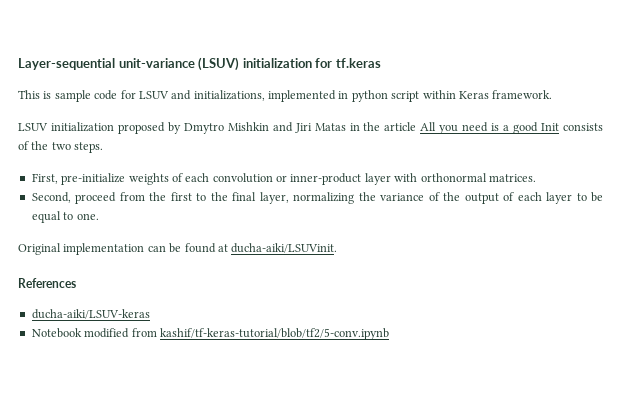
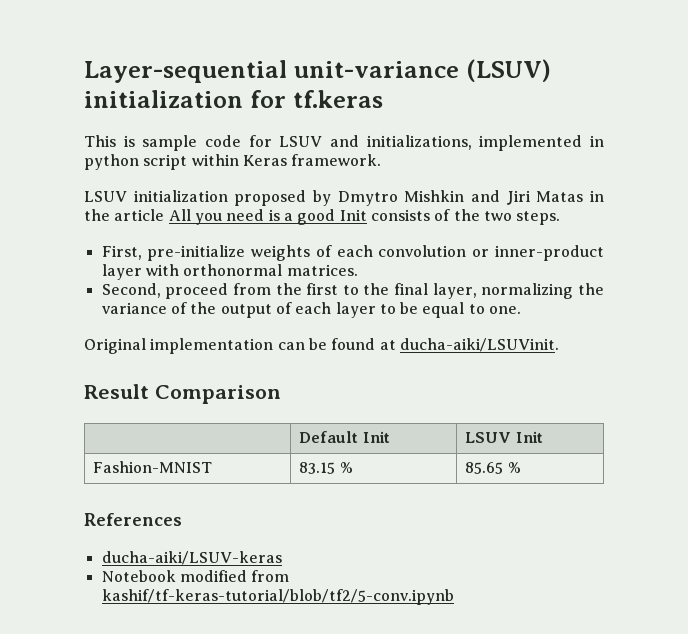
+ Result Comparison
+ | Default Init | LSUV Init
+ Fashion-MNIST | 83.15 % | 85.65 %

